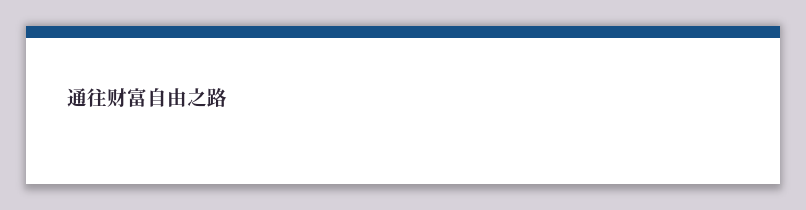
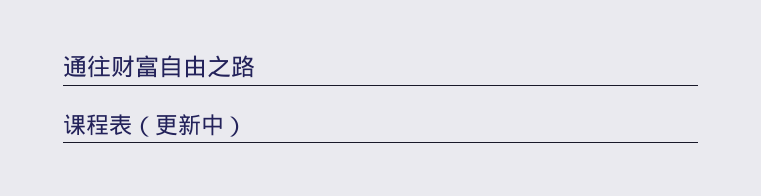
+ 课程表（更新中）

